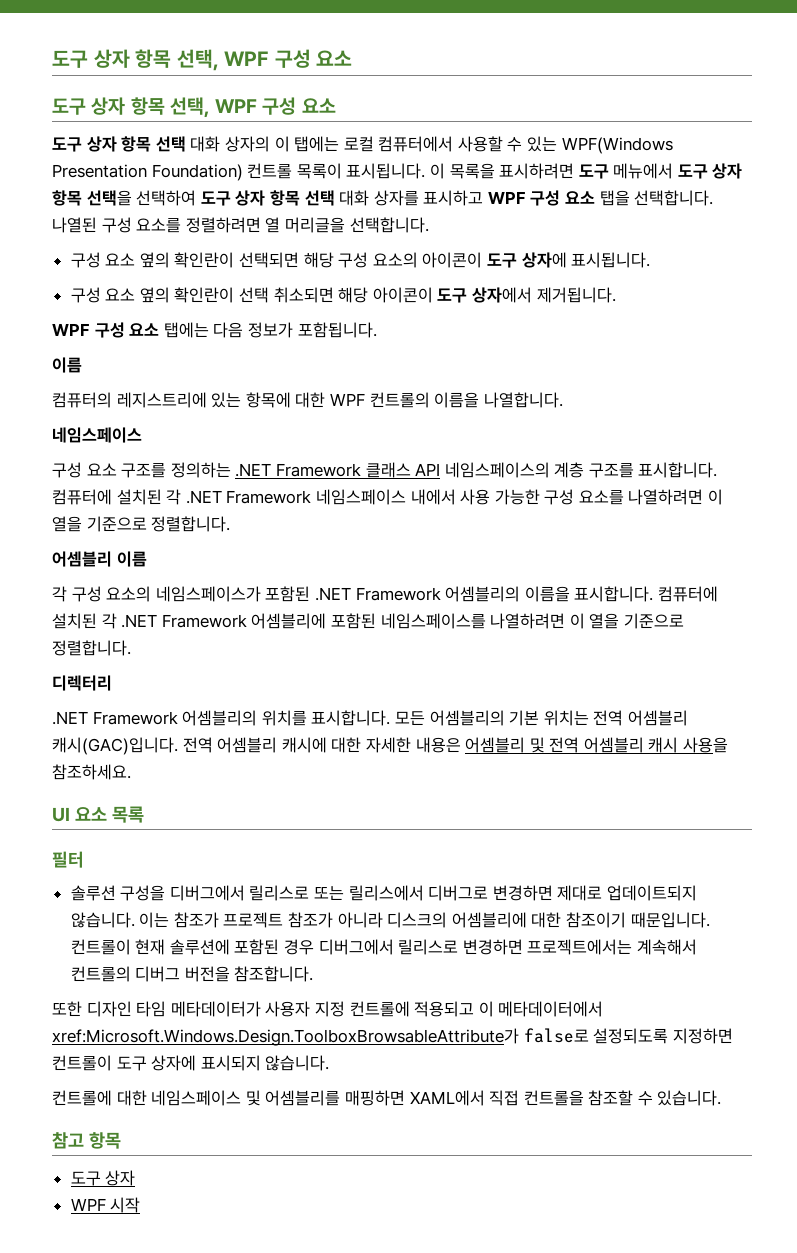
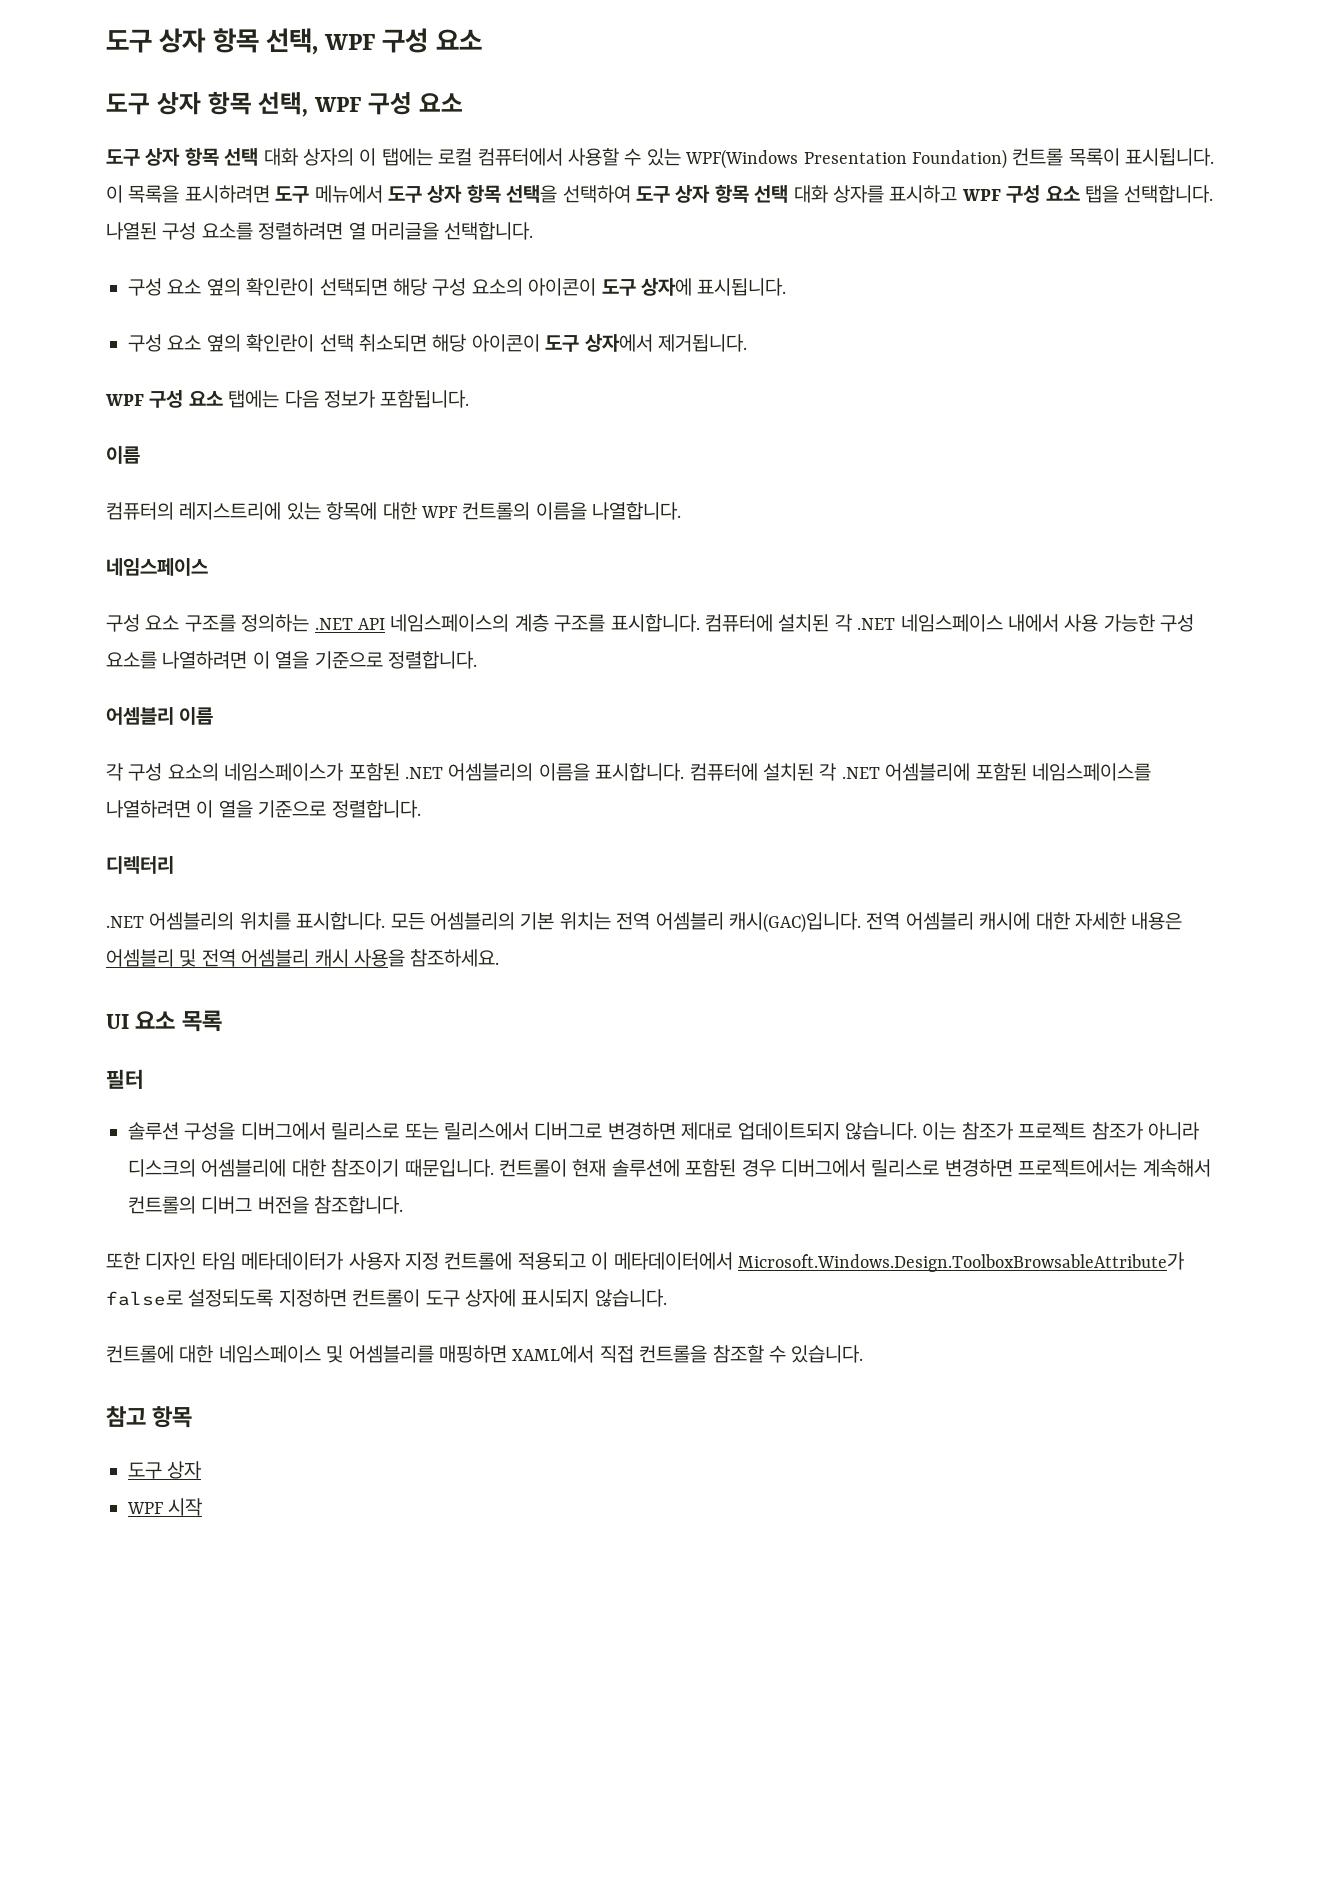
- 구성 요소 구조를 정의하는 .NET Framework 클래스 API 네임스페이스의 계층 구조를 표시합니다.
+ 구성 요소 구조를 정의하는 .NET API 네임스페이스의 계층 구조를 표시합니다.
- 컴퓨터에 설치된 각 .NET Framework 네임스페이스 내에서 사용 가능한 구성 요소를 나열하려면 이 열을 기준으로 정렬합니다.
+ 컴퓨터에 설치된 각 .NET 네임스페이스 내에서 사용 가능한 구성 요소를 나열하려면 이 열을 기준으로 정렬합니다.
- 각 구성 요소의 네임스페이스가 포함된 .NET Framework 어셈블리의 이름을 표시합니다.
+ 각 구성 요소의 네임스페이스가 포함된 .NET 어셈블리의 이름을 표시합니다.
- 컴퓨터에 설치된 각 .NET Framework 어셈블리에 포함된 네임스페이스를 나열하려면 이 열을 기준으로 정렬합니다.
+ 컴퓨터에 설치된 각 .NET 어셈블리에 포함된 네임스페이스를 나열하려면 이 열을 기준으로 정렬합니다.
- .NET Framework 어셈블리의 위치를 표시합니다.
+ .NET 어셈블리의 위치를 표시합니다.
- 또한 디자인 타임 메타데이터가 사용자 지정 컨트롤에 적용되고 이 메타데이터에서 xref:Microsoft.Windows.Design.ToolboxBrowsableAttribute가 false로 설정되도록 지정하면 컨트롤이 도구 상자에 표시되지 않습니다.
+ 또한 디자인 타임 메타데이터가 사용자 지정 컨트롤에 적용되고 이 메타데이터에서 Microsoft.Windows.Design.ToolboxBrowsableAttribute가 false로 설정되도록 지정하면 컨트롤이 도구 상자에 표시되지 않습니다.

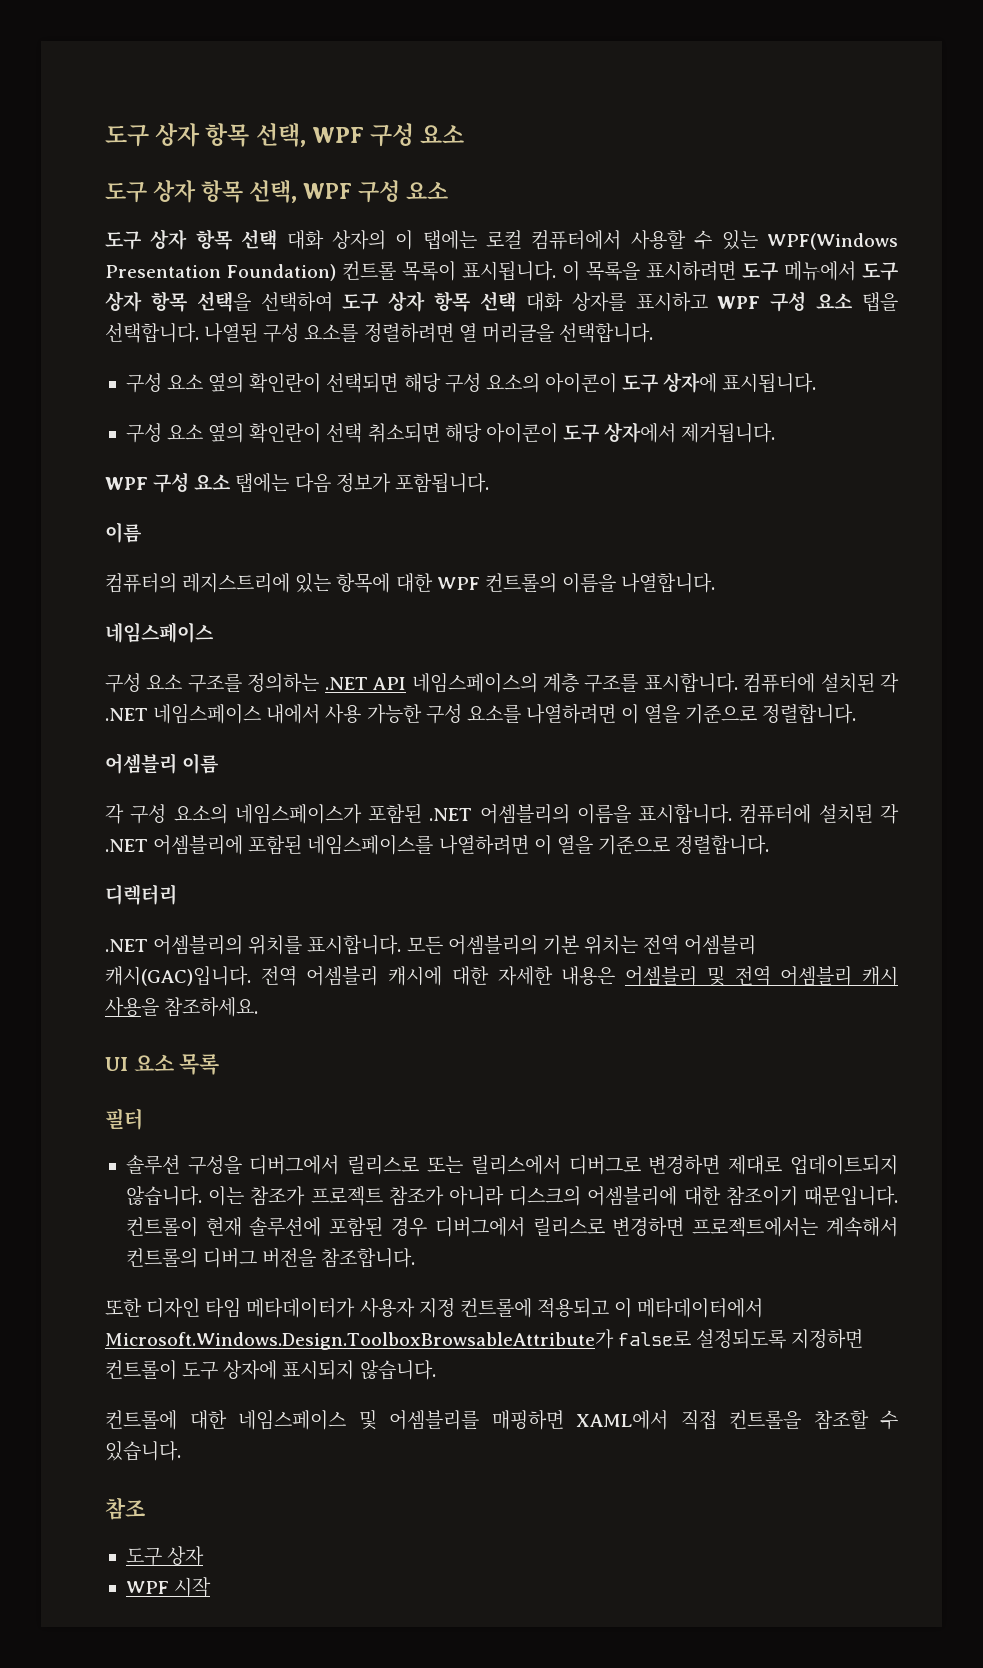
- 참고 항목
+ 참조

